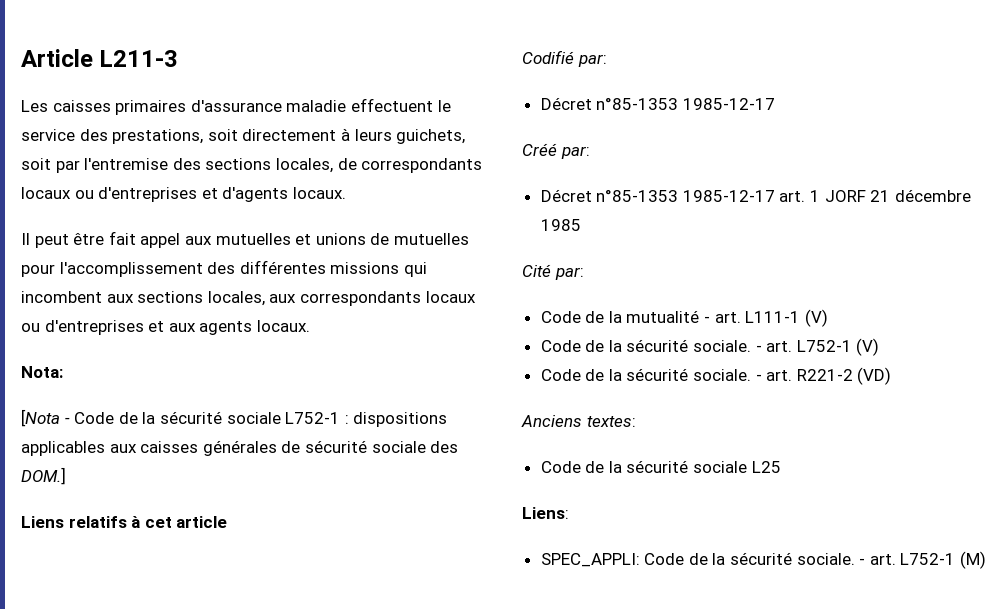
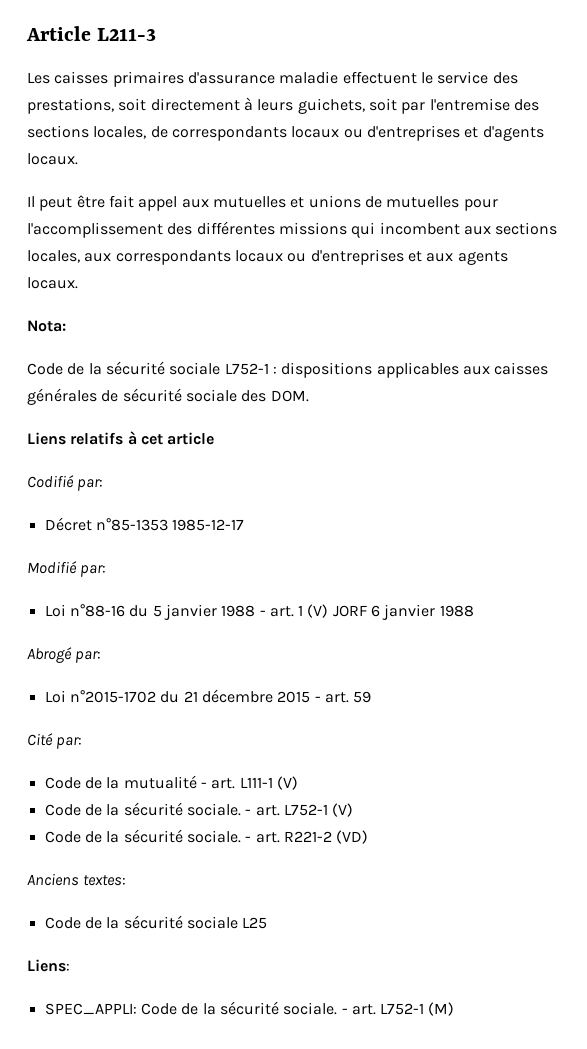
- [Nota - Code de la sécurité sociale L752-1 : dispositions applicables aux caisses générales de sécurité sociale des DOM.]
+ Code de la sécurité sociale L752-1 : dispositions applicables aux caisses générales de sécurité sociale des DOM.
- Créé par:
- Décret n°85-1353 1985-12-17 art. 1 JORF 21 décembre 1985
+ Modifié par:
+ Loi n°88-16 du 5 janvier 1988 - art. 1 (V) JORF 6 janvier 1988
+ Abrogé par:
+ Loi n°2015-1702 du 21 décembre 2015 - art. 59

